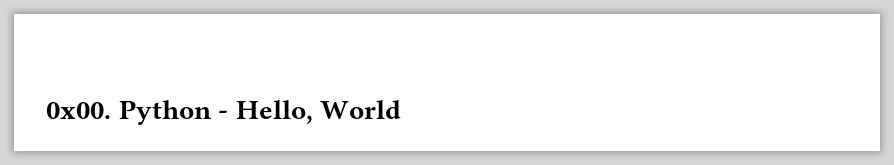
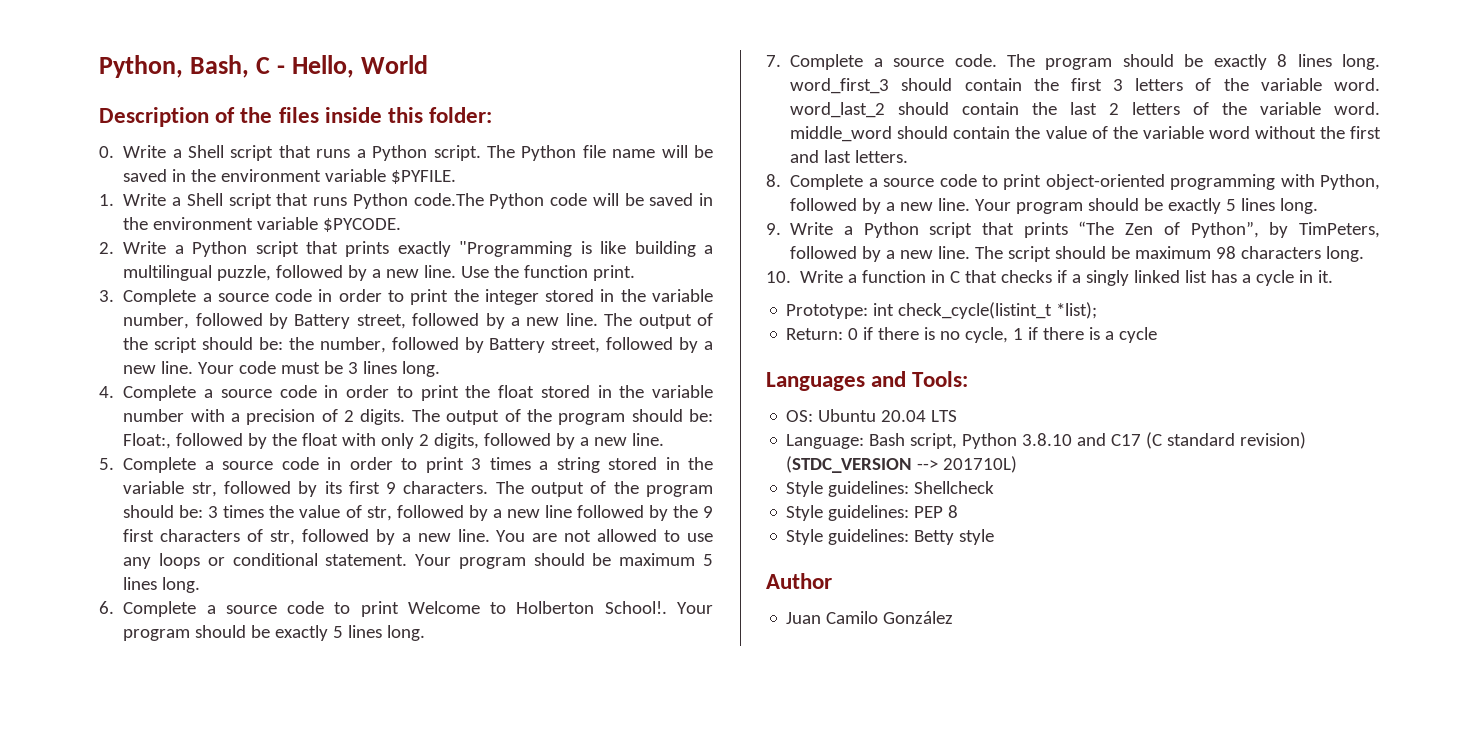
- 0x00. Python - Hello, World
+ Python, Bash, C - Hello, World
+ Description of the files inside this folder:
+ 0. Write a Shell script that runs a Python script. The Python file name will be saved in the environment variable $PYFILE.
+ 1. Write a Shell script that runs Python code.The Python code will be saved in the environment variable $PYCODE.
+ 2. Write a Python script that prints exactly "Programming is like building a multilingual puzzle, followed by a new line. Use the function print.
+ 3. Complete a source code in order to print the integer stored in the variable number, followed by Battery street, followed by a new line. The output of the script should be: the number, followed by Battery street, followed by a new line. Your code must be 3 lines long.
+ 4. Complete a source code in order to print the float stored in the variable number with a precision of 2 digits. The output of the program should be: Float:, followed by the float with only 2 digits, followed by a new line.
+ 5. Complete a source code in order to print 3 times a string stored in the variable str, followed by its first 9 characters. The output of the program should be: 3 times the value of str, followed by a new line followed by the 9 first characters of str, followed by a new line. You are not allowed to use any loops or conditional statement. Your program should be maximum 5 lines long.
+ 6. Complete a source code to print Welcome to Holberton School!. Your program should be exactly 5 lines long.
+ 7. Complete a source code. The program should be exactly 8 lines long. word_first_3 should contain the first 3 letters of the variable word. word_last_2 should contain the last 2 letters of the variable word. middle_word should contain the value of the variable word without the first and last letters.
+ 8. Complete a source code to print object-oriented programming with Python, followed by a new line. Your program should be exactly 5 lines long.
+ 9. Write a Python script that prints “The Zen of Python”, by TimPeters, followed by a new line. The script should be maximum 98 characters long.
+ 10. Write a function in C that checks if a singly linked list has a cycle in it.
+ Prototype: int check_cycle(listint_t *list);
+ Return: 0 if there is no cycle, 1 if there is a cycle
+ Languages and Tools:
+ OS: Ubuntu 20.04 LTS
+ Language: Bash script, Python 3.8.10 and C17 (C standard revision) (STDC_VERSION --> 201710L)
+ Style guidelines: Shellcheck
+ Style guidelines: PEP 8
+ Style guidelines: Betty style
+ Author
+ Juan Camilo González

